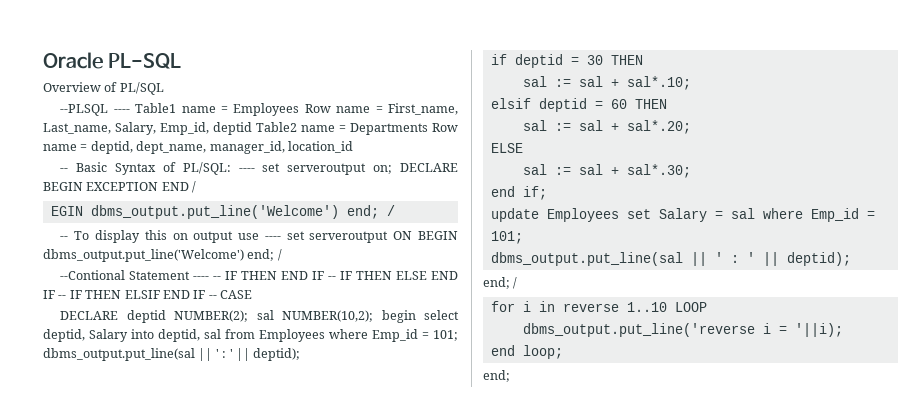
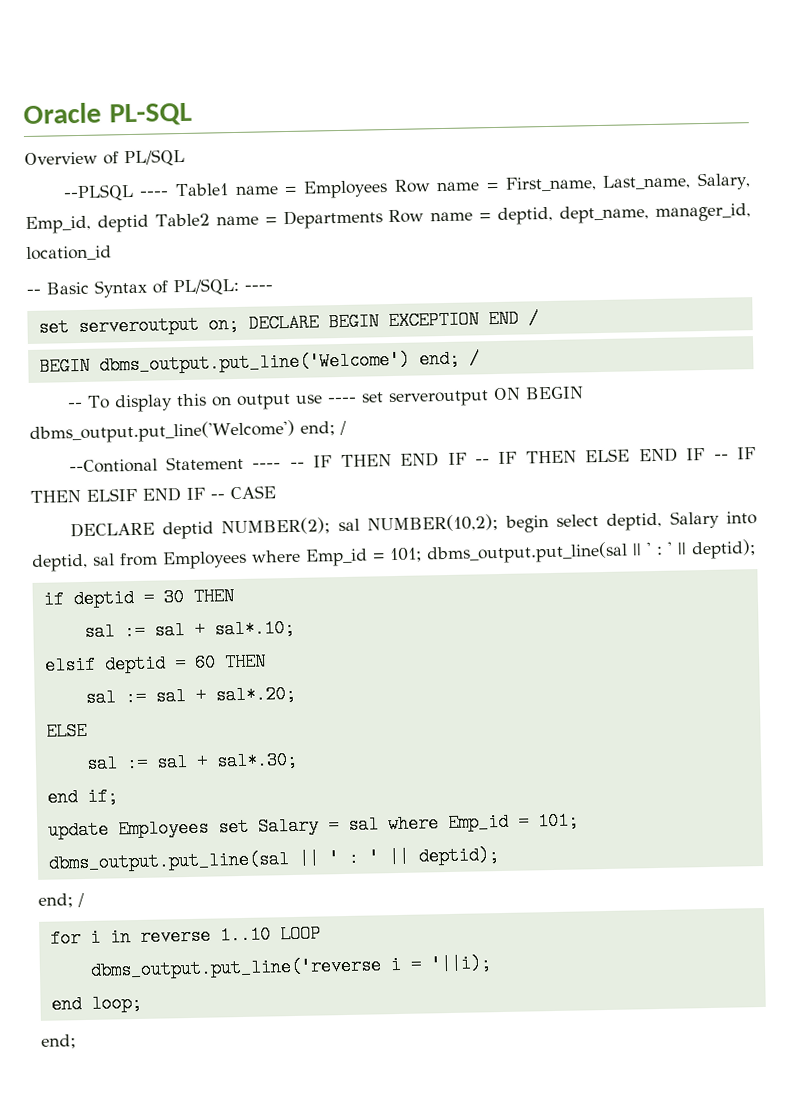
- -- Basic Syntax of PL/SQL: ---- set serveroutput on; DECLARE BEGIN EXCEPTION END /
- EGIN dbms_output.put_line('Welcome') end; /
+ -- Basic Syntax of PL/SQL: ----
+ set serveroutput on; DECLARE BEGIN EXCEPTION END /
+ BEGIN dbms_output.put_line('Welcome') end; /

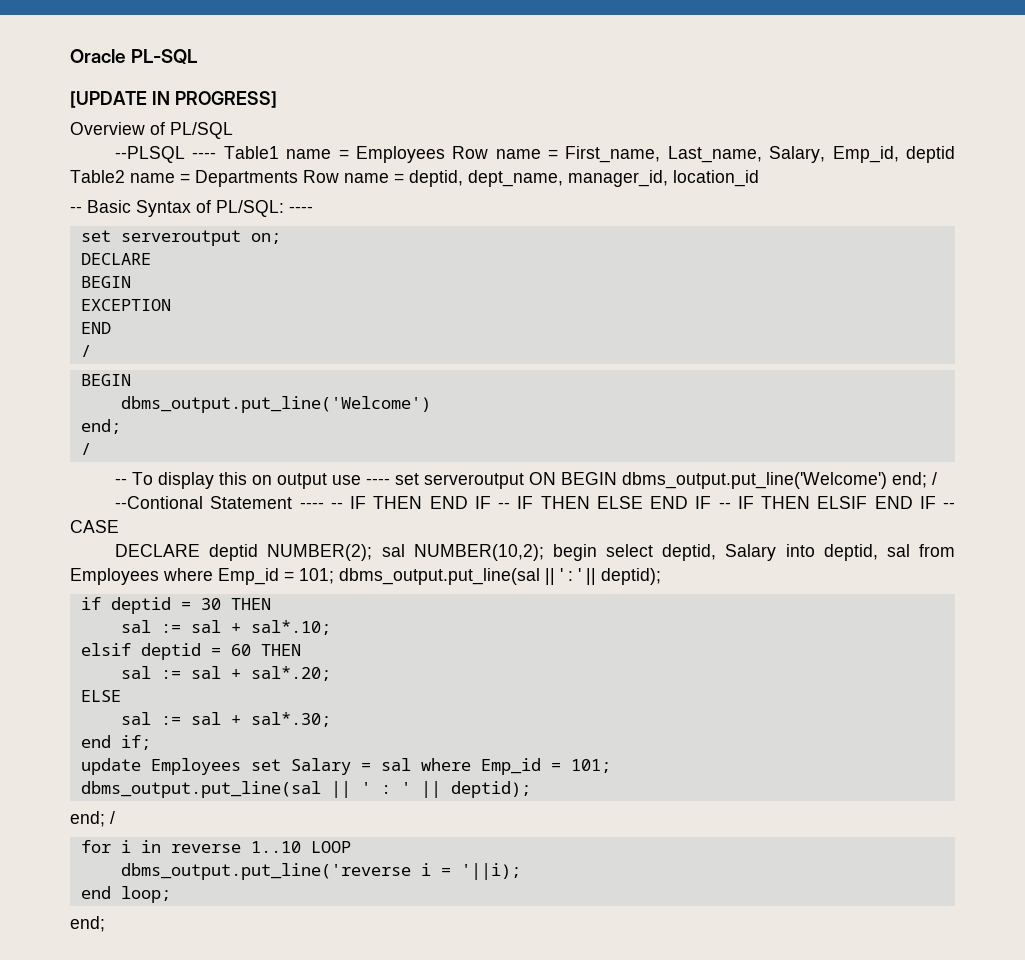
+ [UPDATE IN PROGRESS]
- set serveroutput on; DECLARE BEGIN EXCEPTION END /
- BEGIN dbms_output.put_line('Welcome') end; /
+ set serveroutput on;
+ DECLARE
+ BEGIN
+ EXCEPTION
+ END
+ /
+ BEGIN
+ dbms_output.put_line('Welcome')
+ end;
+ /

